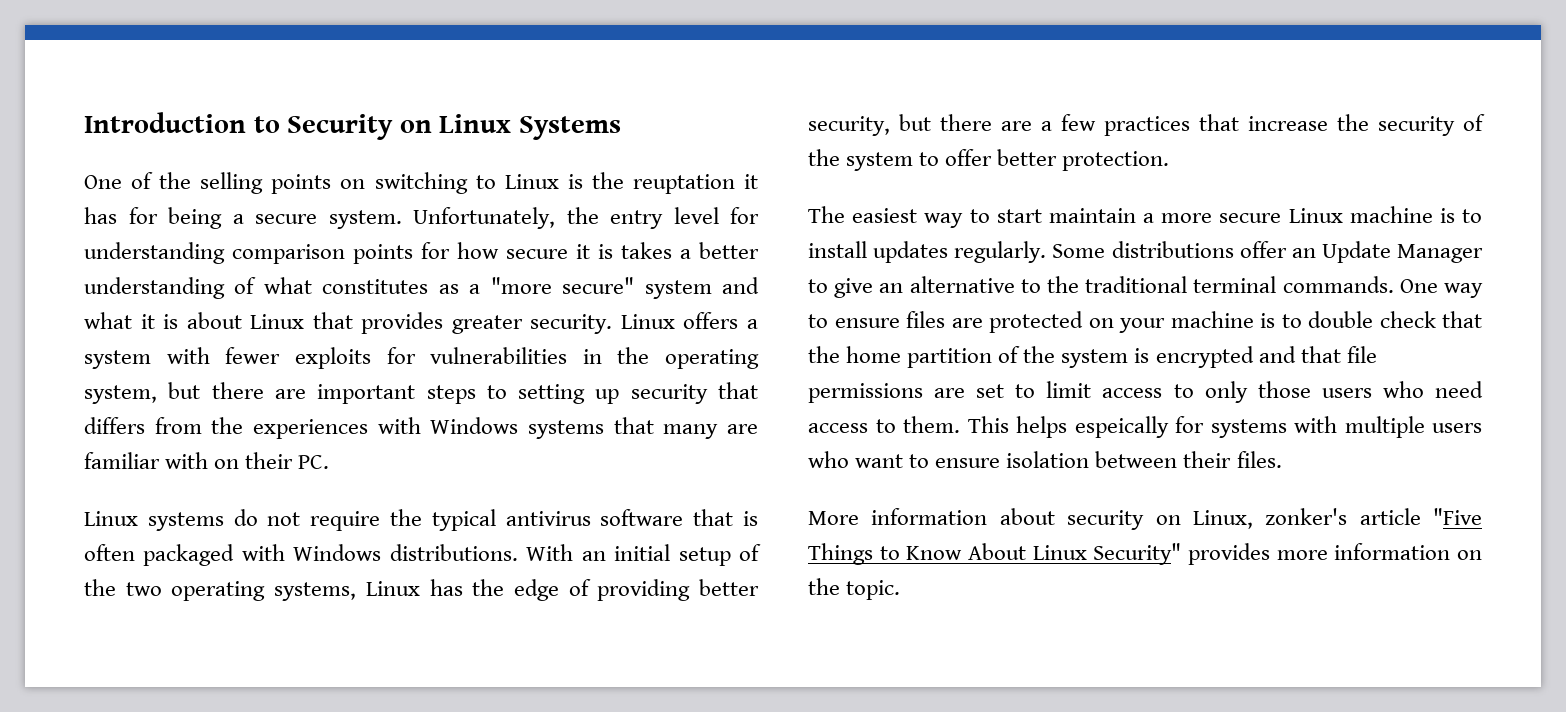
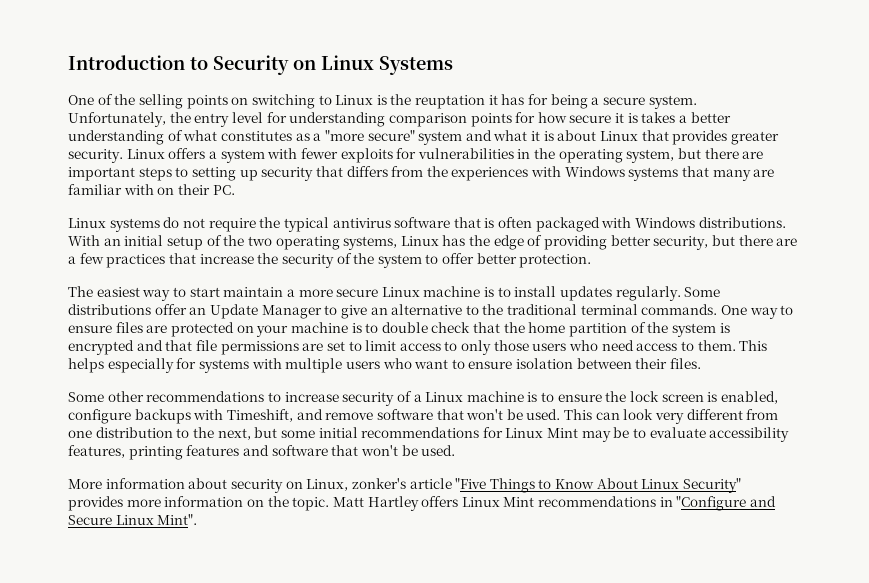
- This helps espeically for systems with multiple users who want to ensure isolation between their files.
+ This helps especially for systems with multiple users who want to ensure isolation between their files.
+ Some other recommendations to increase security of a Linux machine is to ensure the lock screen is enabled, configure backups with Timeshift, and remove software that won't be used. This can look very different from one distribution to the next, but some initial recommendations for Linux Mint may be to evaluate accessibility features, printing features and software that won't be used.
+ Matt Hartley offers Linux Mint recommendations in "Configure and Secure Linux Mint".

